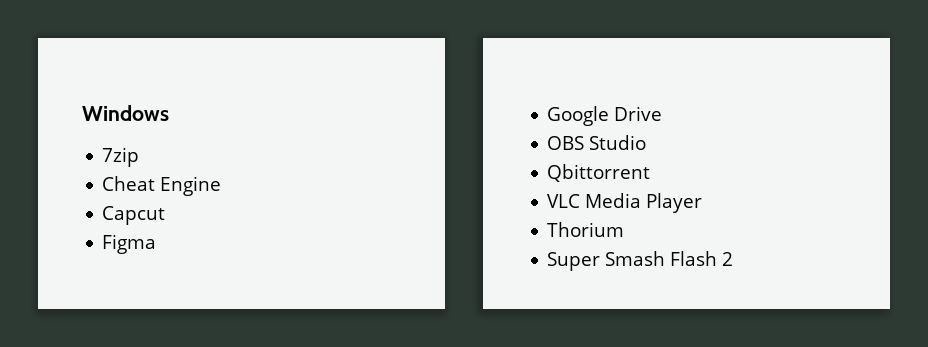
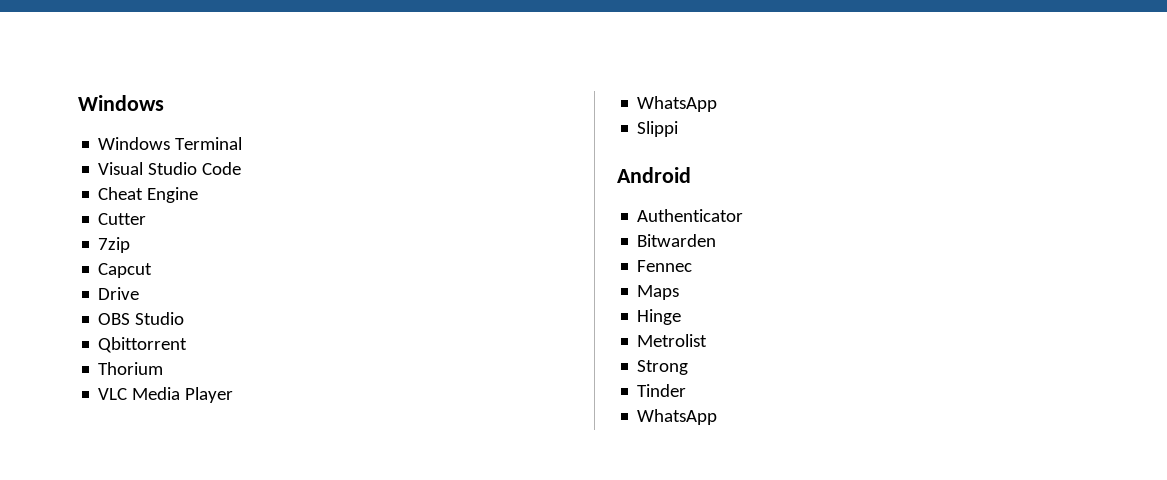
- 7zip
+ Windows Terminal
+ Visual Studio Code
+ Cutter
+ 7zip
- Figma
- Google Drive
+ Drive
+ Thorium
  VLC Media Player
- Thorium
- Super Smash Flash 2
+ WhatsApp
+ Slippi
+ Android
+ Authenticator
+ Bitwarden
+ Fennec
+ Maps
+ Hinge
+ Metrolist
+ Strong
+ Tinder
+ WhatsApp

